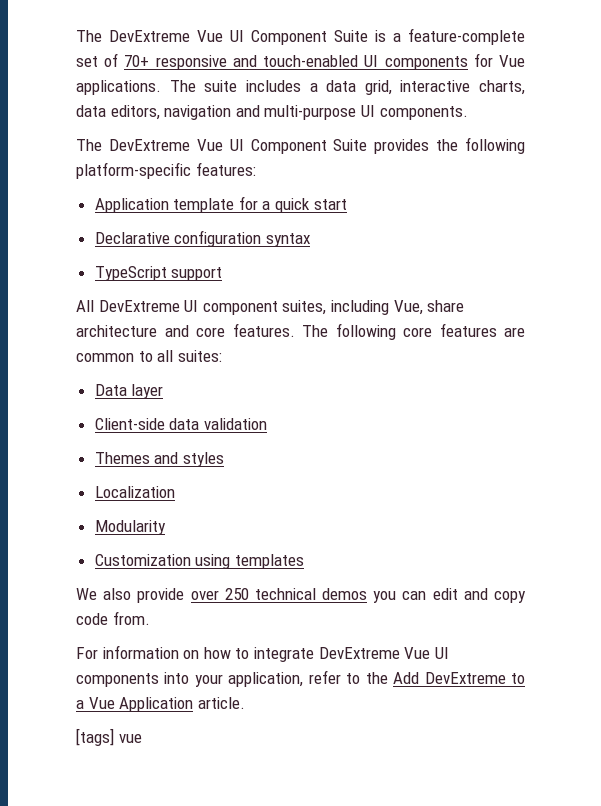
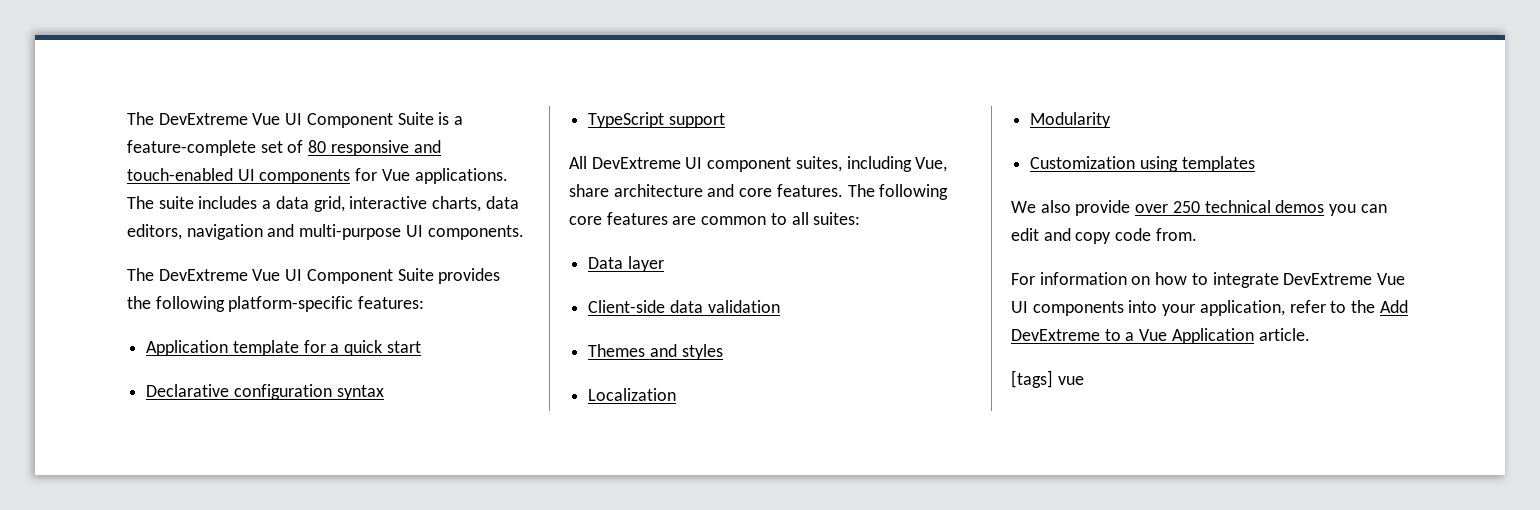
- The DevExtreme Vue UI Component Suite is a feature-complete set of 70+ responsive and touch-enabled UI components for Vue applications.
+ The DevExtreme Vue UI Component Suite is a feature-complete set of 80 responsive and touch-enabled UI components for Vue applications.

